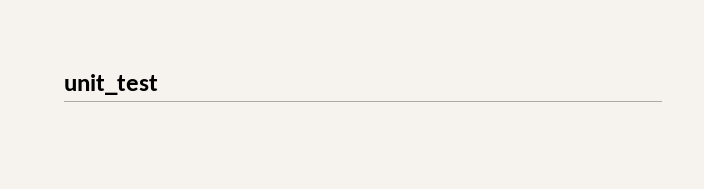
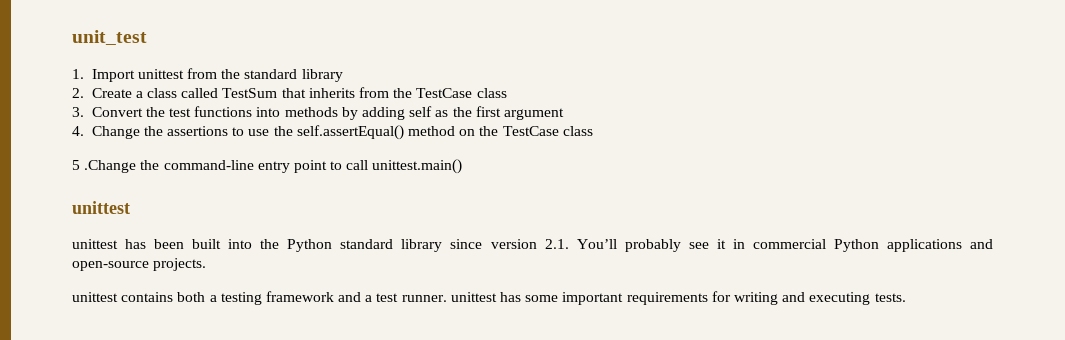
+ 1. Import unittest from the standard library
+ 2. Create a class called TestSum that inherits from the TestCase class
+ 3. Convert the test functions into methods by adding self as the first argument
+ 4. Change the assertions to use the self.assertEqual() method on the TestCase class
+ 5 .Change the command-line entry point to call unittest.main()
+ unittest
+ unittest has been built into the Python standard library since version 2.1. You’ll probably see it in commercial Python applications and open-source projects.
+ unittest contains both a testing framework and a test runner. unittest has some important requirements for writing and executing tests.

